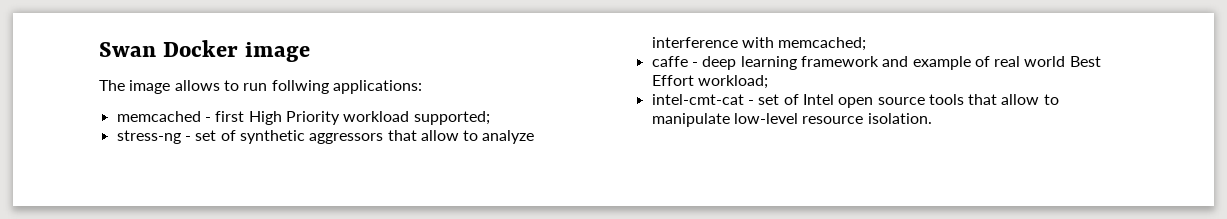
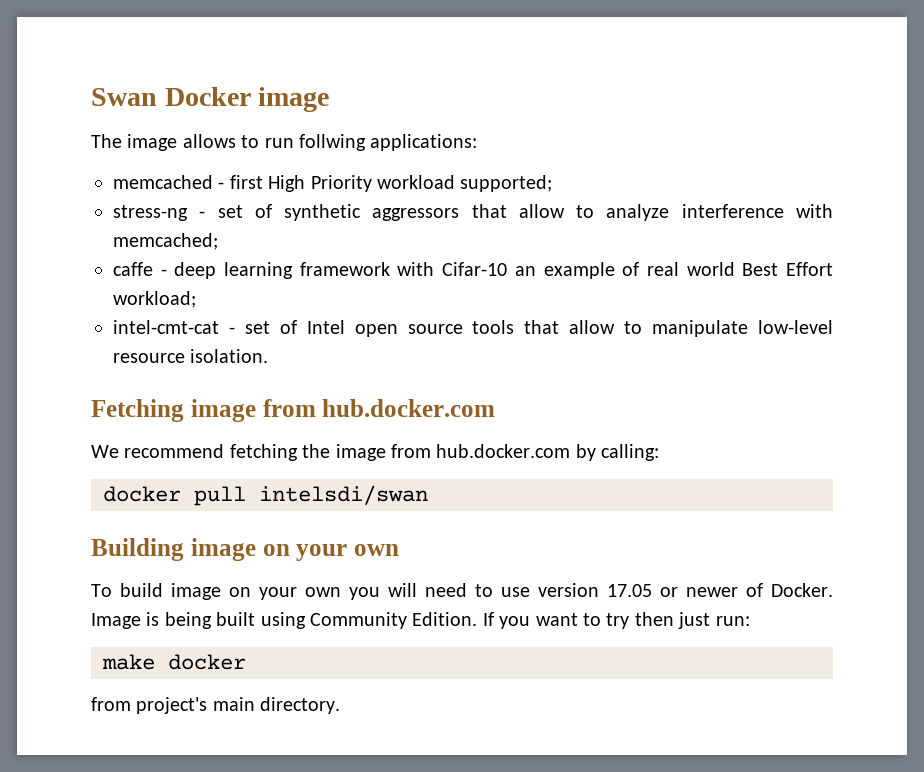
- caffe - deep learning framework and example of real world Best Effort workload;
+ caffe - deep learning framework with Cifar-10 an example of real world Best Effort workload;
+ Fetching image from hub.docker.com
+ We recommend fetching the image from hub.docker.com by calling:
+ docker pull intelsdi/swan
+ Building image on your own
+ To build image on your own you will need to use version 17.05 or newer of Docker. Image is being built using Community Edition. If you want to try then just run:
+ make docker
+ from project's main directory.

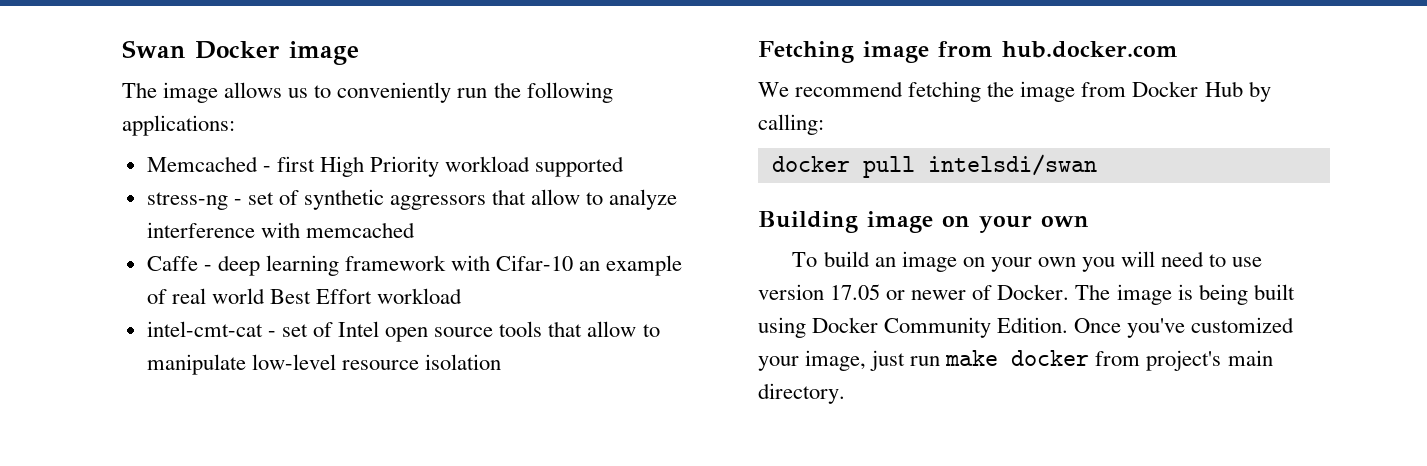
- The image allows to run follwing applications:
+ The image allows us to conveniently run the following applications:
- memcached - first High Priority workload supported;
+ Memcached - first High Priority workload supported
- stress-ng - set of synthetic aggressors that allow to analyze interference with memcached;
- caffe - deep learning framework with Cifar-10 an example of real world Best Effort workload;
+ stress-ng - set of synthetic aggressors that allow to analyze interference with memcached
+ Caffe - deep learning framework with Cifar-10 an example of real world Best Effort workload
- intel-cmt-cat - set of Intel open source tools that allow to manipulate low-level resource isolation.
+ intel-cmt-cat - set of Intel open source tools that allow to manipulate low-level resource isolation
- We recommend fetching the image from hub.docker.com by calling:
+ We recommend fetching the image from Docker Hub by calling:
- To build image on your own you will need to use version 17.05 or newer of Docker.
+ To build an image on your own you will need to use version 17.05 or newer of Docker.
- Image is being built using Community Edition.
+ The image is being built using Docker Community Edition.
- If you want to try then just run:
- make docker
- from project's main directory.
+ Once you've customized your image, just run make docker from project's main directory.

